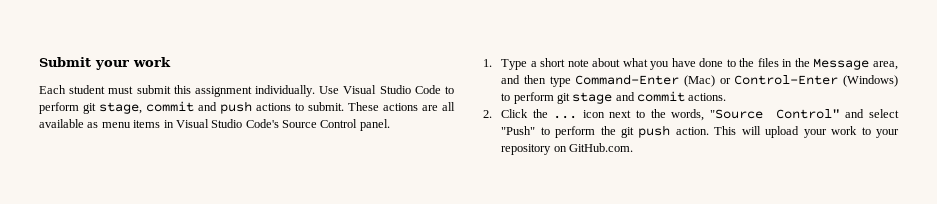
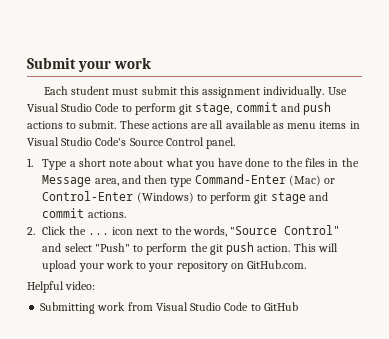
+ Helpful video:
+ Submitting work from Visual Studio Code to GitHub

